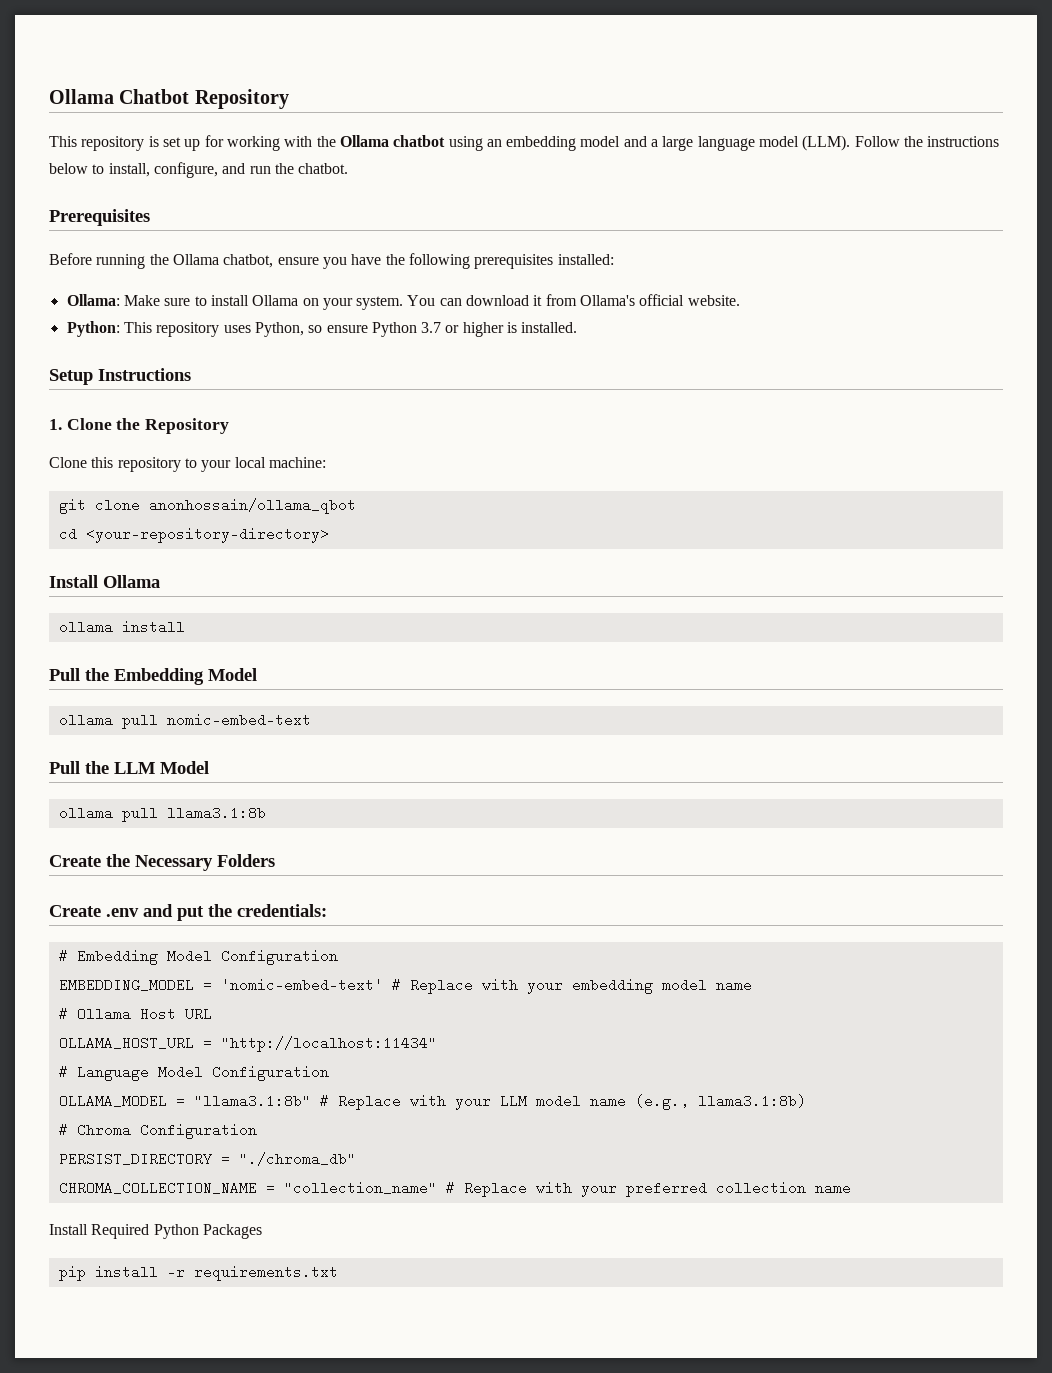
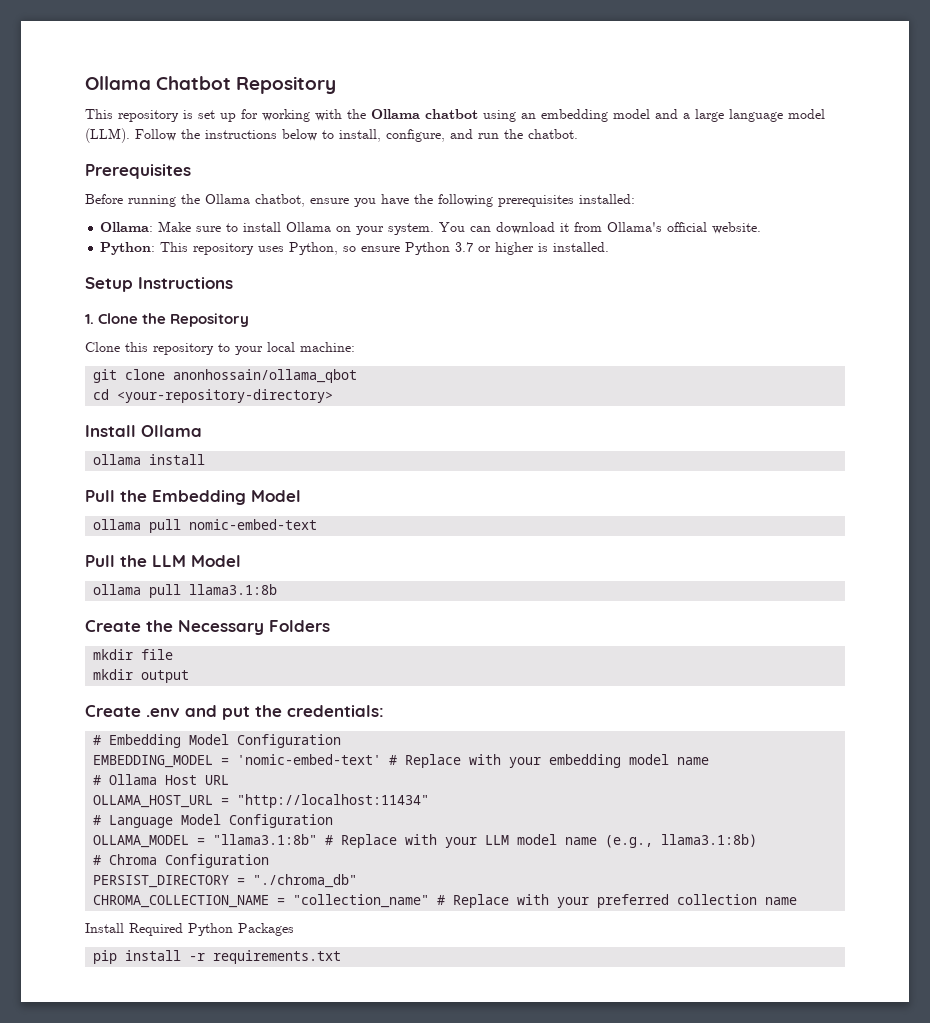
+ mkdir file
+ mkdir output

